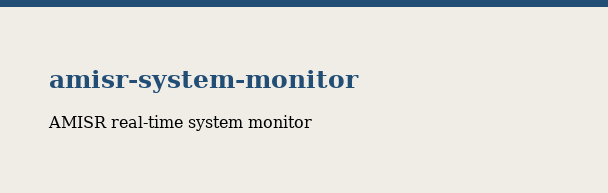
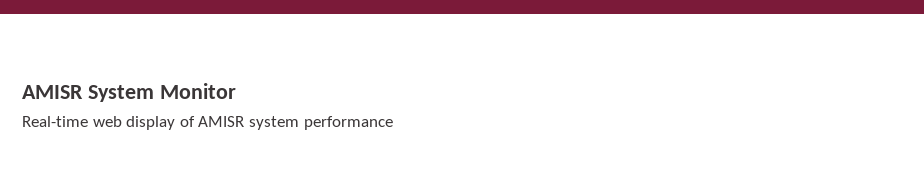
- amisr-system-monitor
- AMISR real-time system monitor
+ AMISR System Monitor
+ Real-time web display of AMISR system performance

